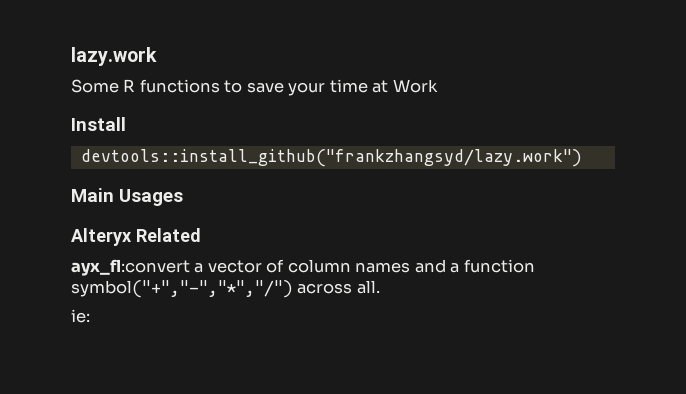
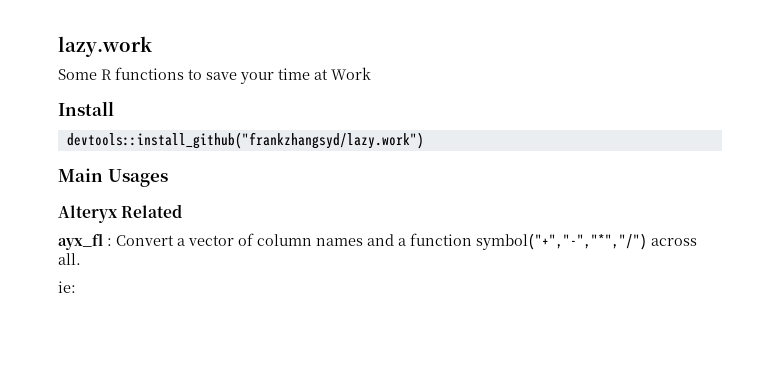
- ayx_fl:convert a vector of column names and a function symbol("+","-","*","/") across all.
+ ayx_fl : Convert a vector of column names and a function symbol("+","-","*","/") across all.

